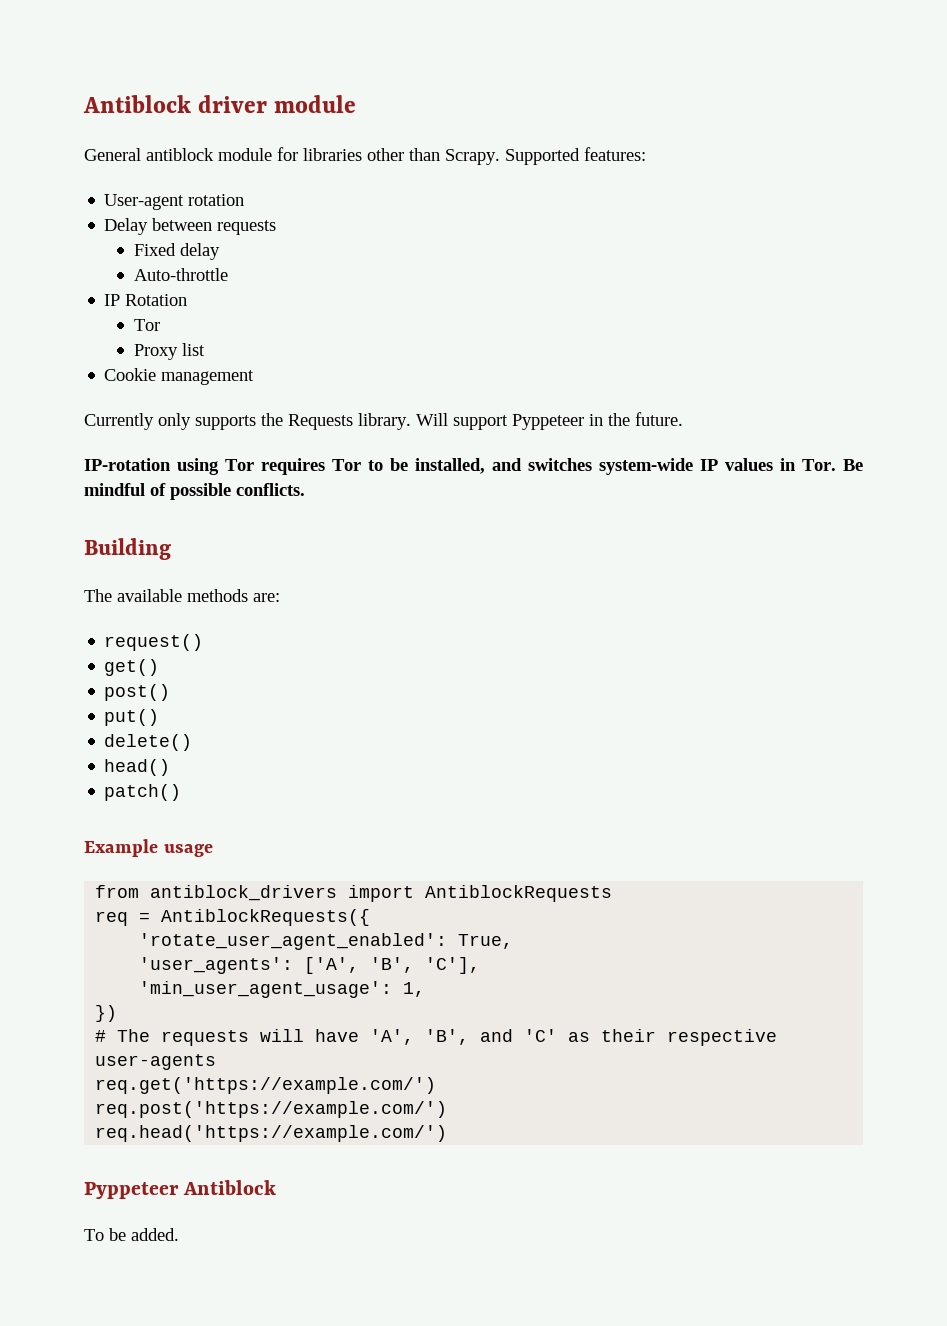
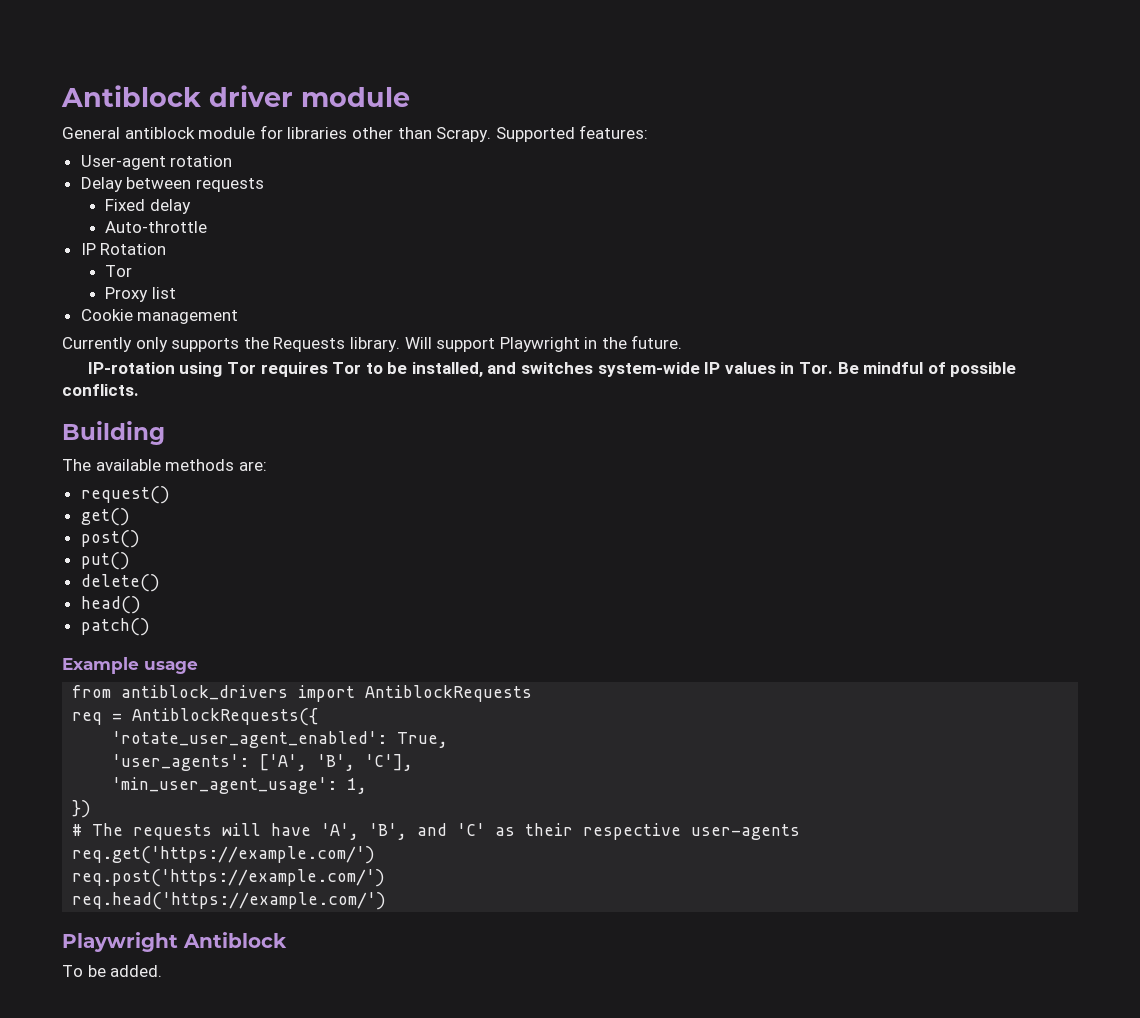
- Will support Pyppeteer in the future.
+ Will support Playwright in the future.
- Pyppeteer Antiblock
+ Playwright Antiblock

